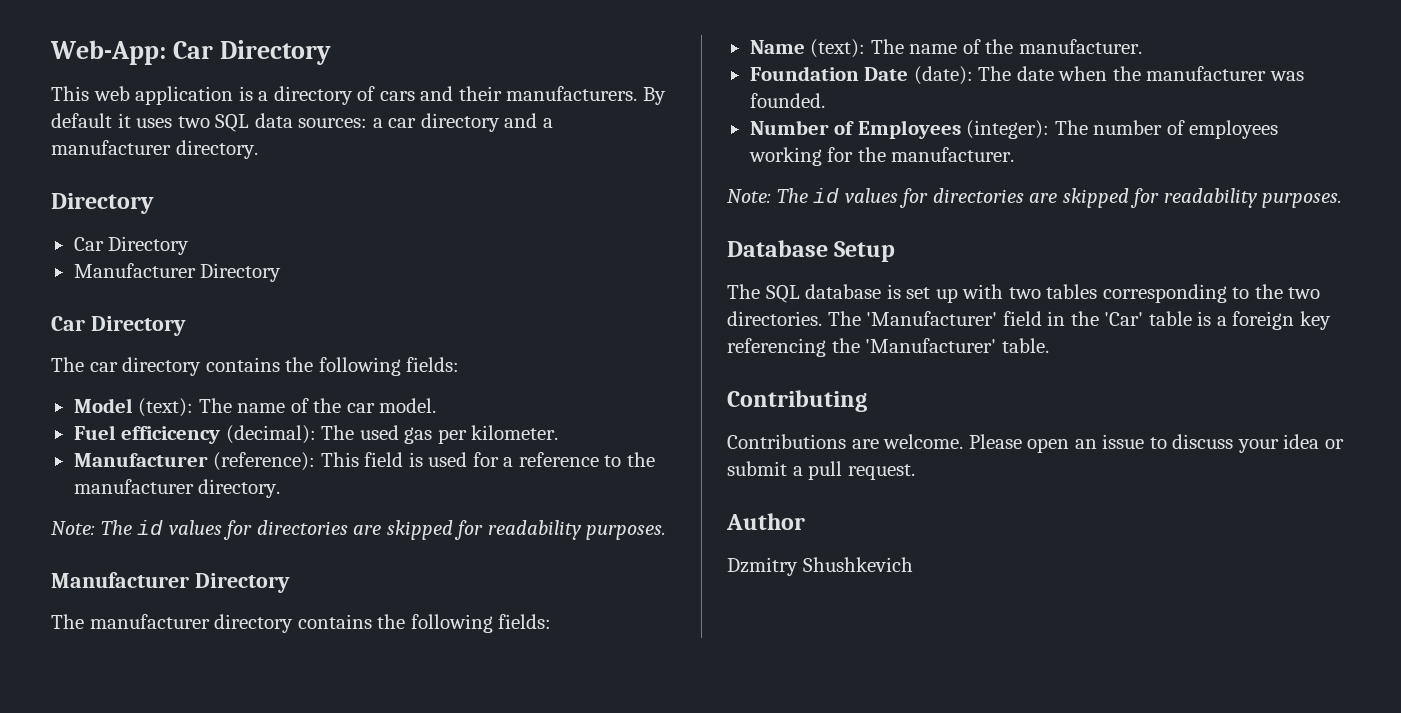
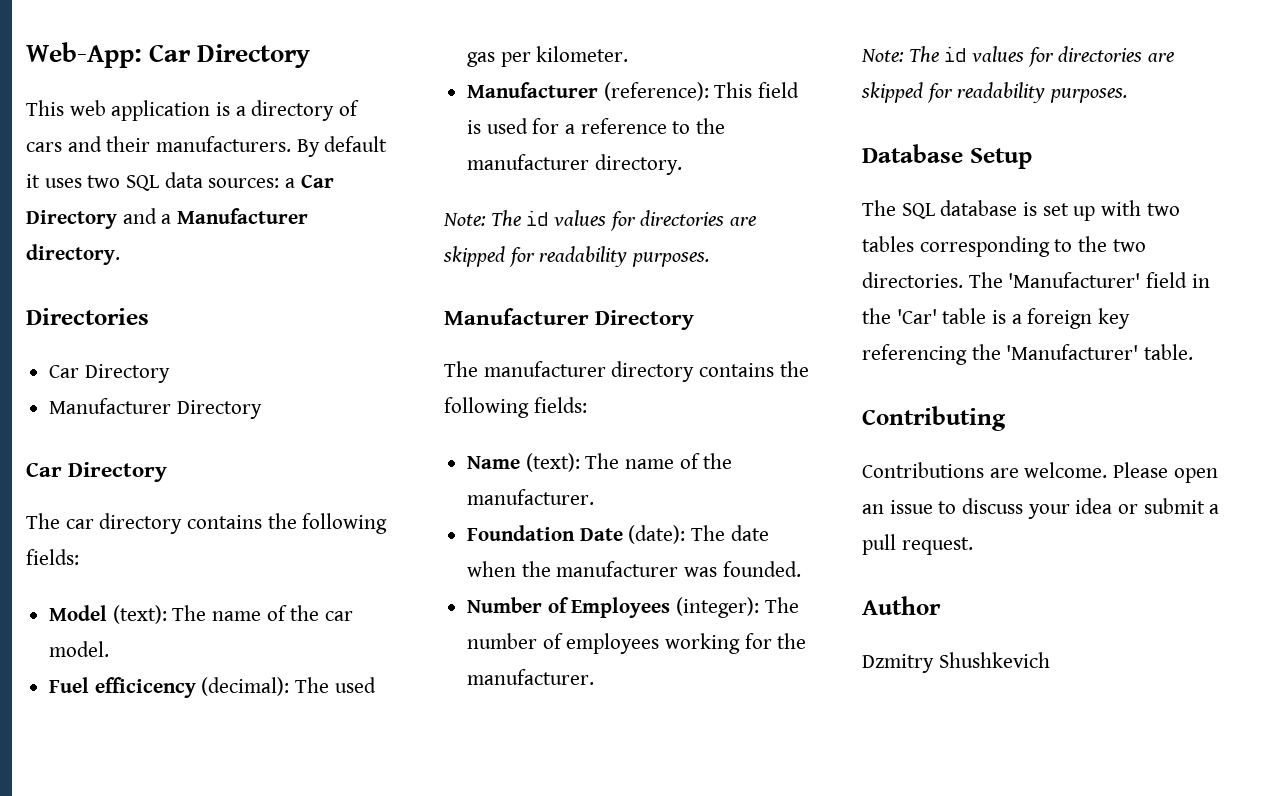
- By default it uses two SQL data sources: a car directory and a manufacturer directory.
- Directory
+ By default it uses two SQL data sources: a Car Directory and a Manufacturer directory.
+ Directories

